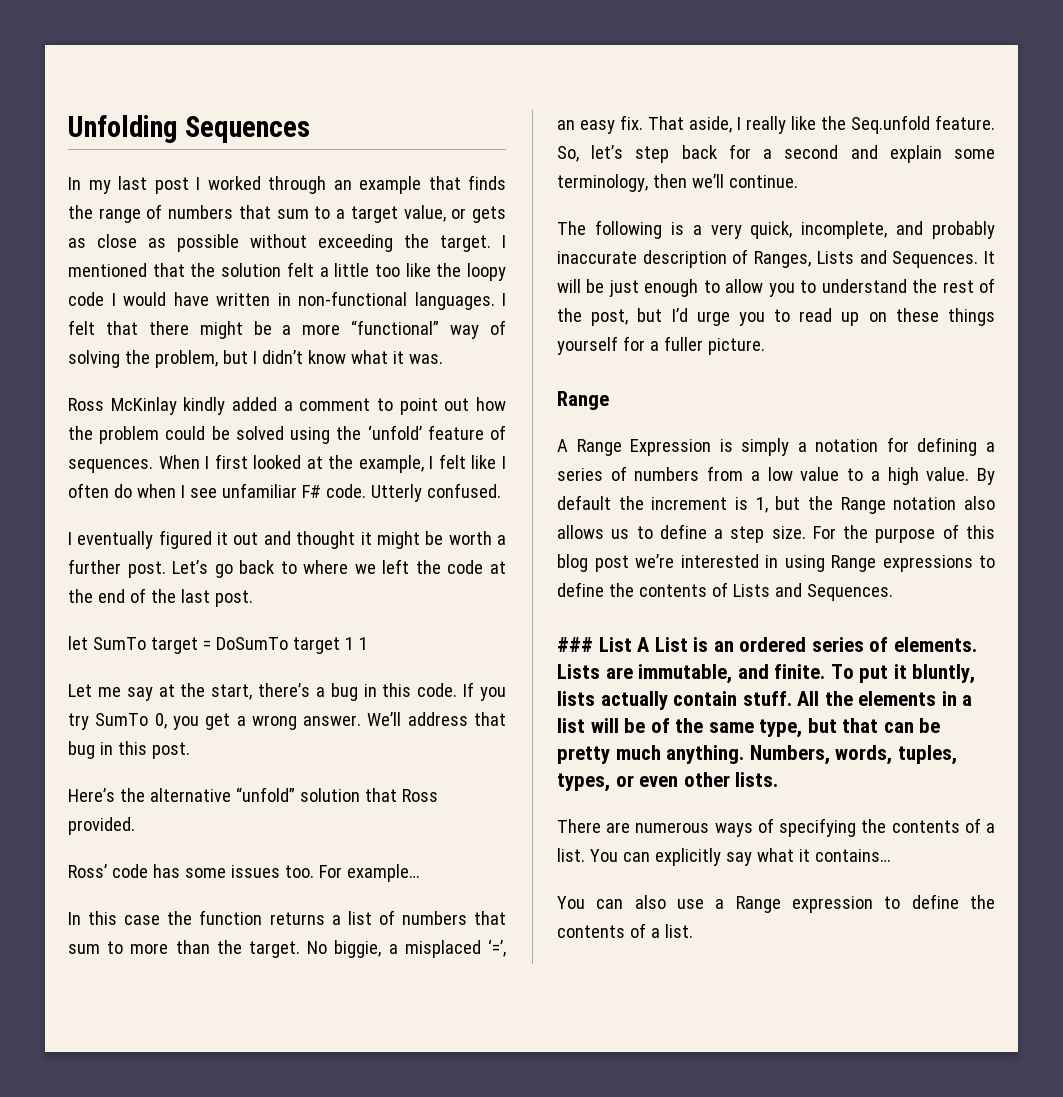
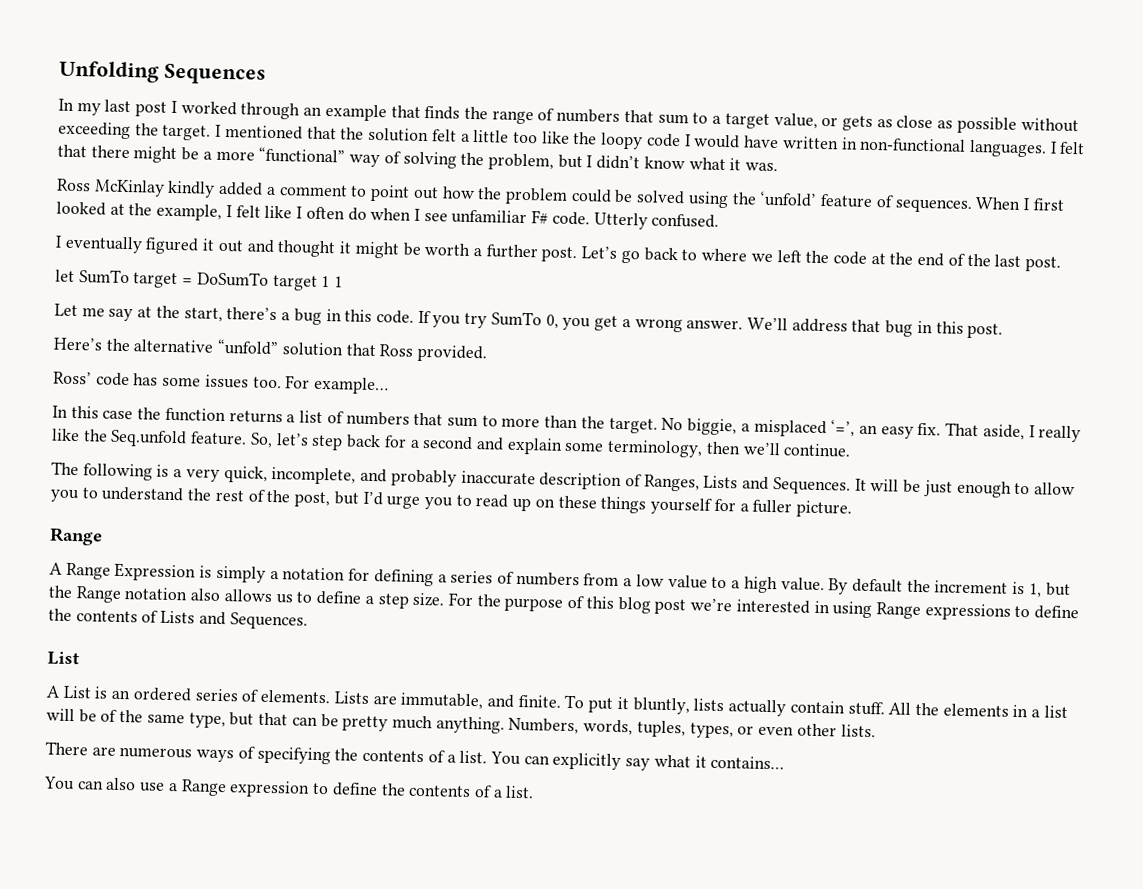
  For the purpose of this blog post we’re interested in using Range expressions to define the contents of Lists and Sequences.
- ### List A List is an ordered series of elements.
+ List
+ A List is an ordered series of elements.

